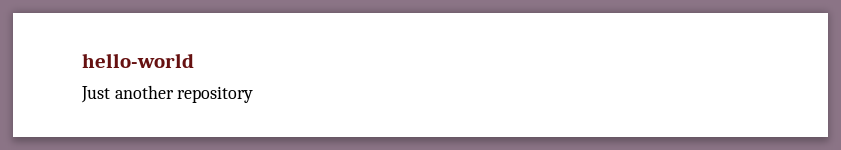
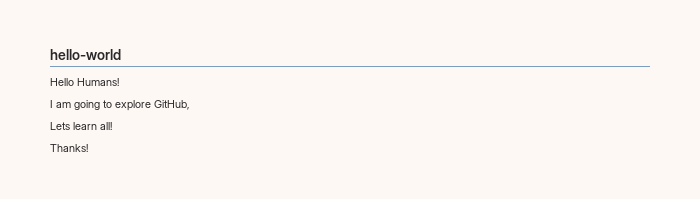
- Just another repository
+ Hello Humans!
+ I am going to explore GitHub,
+ Lets learn all!
+ Thanks!

